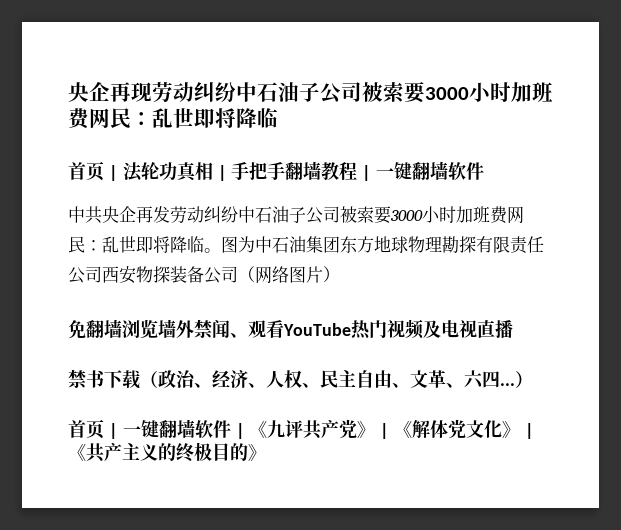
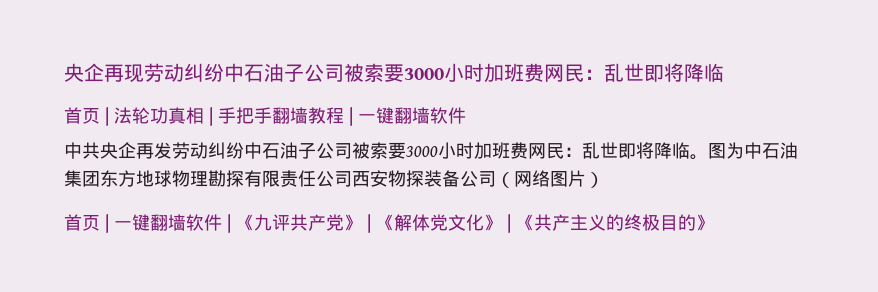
- 免翻墙浏览墙外禁闻、观看YouTube热门视频及电视直播
- 禁书下载（政治、经济、人权、民主自由、文革、六四...）

